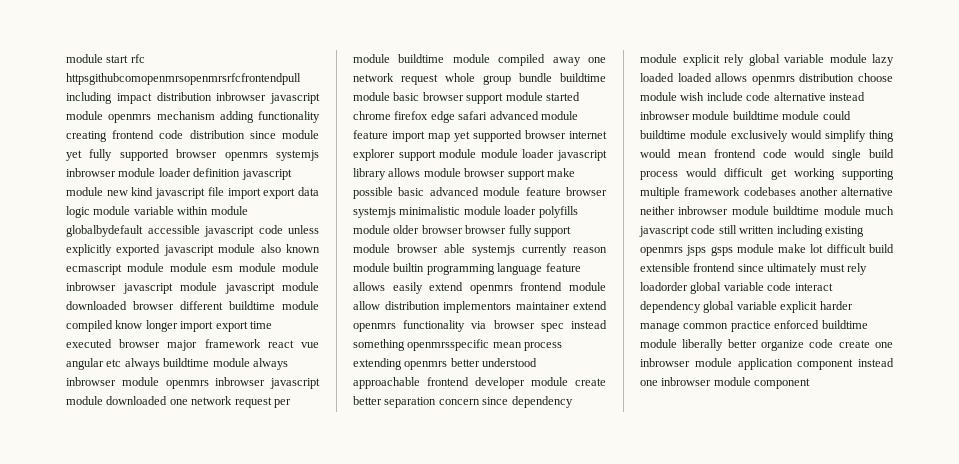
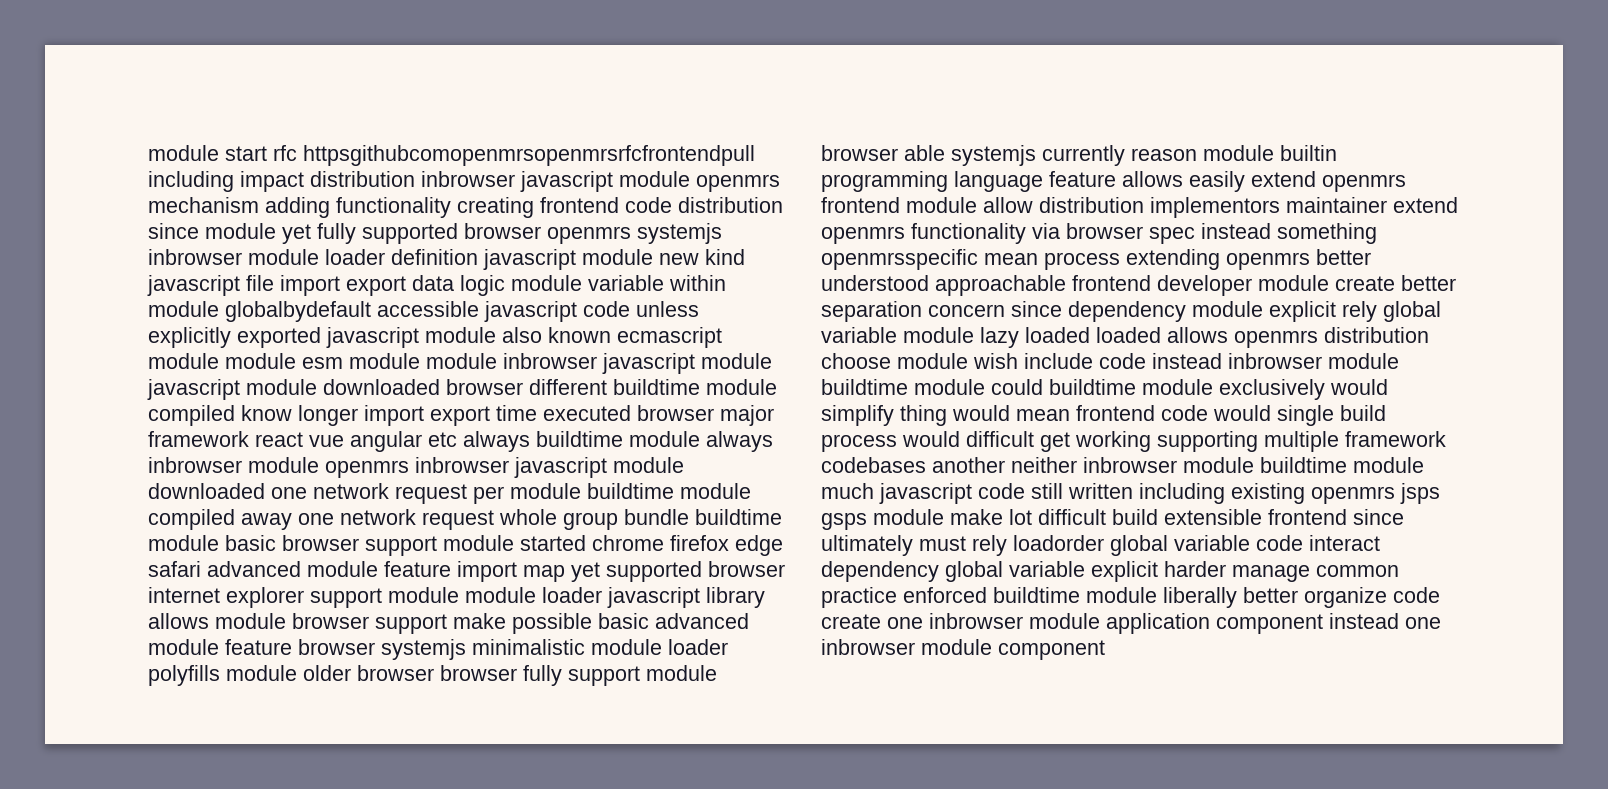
- module start rfc httpsgithubcomopenmrsopenmrsrfcfrontendpull including impact distribution inbrowser javascript module openmrs mechanism adding functionality creating frontend code distribution since module yet fully supported browser openmrs systemjs inbrowser module loader definition javascript module new kind javascript file import export data logic module variable within module globalbydefault accessible javascript code unless explicitly exported javascript module also known ecmascript module module esm module module inbrowser javascript module javascript module downloaded browser different buildtime module compiled know longer import export time executed browser major framework react vue angular etc always buildtime module always inbrowser module openmrs inbrowser javascript module downloaded one network request per module buildtime module compiled away one network request whole group bundle buildtime module basic browser support module started chrome firefox edge safari advanced module feature import map yet supported browser internet explorer support module module loader javascript library allows module browser support make possible basic advanced module feature browser systemjs minimalistic module loader polyfills module older browser browser fully support module browser able systemjs currently reason module builtin programming language feature allows easily extend openmrs frontend module allow distribution implementors maintainer extend openmrs functionality via browser spec instead something openmrsspecific mean process extending openmrs better understood approachable frontend developer module create better separation concern since dependency module explicit rely global variable module lazy loaded loaded allows openmrs distribution choose module wish include code alternative instead inbrowser module buildtime module could buildtime module exclusively would simplify thing would mean frontend code would single build process would difficult get working supporting multiple framework codebases another alternative neither inbrowser module buildtime module much javascript code still written including existing openmrs jsps gsps module make lot difficult build extensible frontend since ultimately must rely loadorder global variable code interact dependency global variable explicit harder manage common practice enforced buildtime module liberally better organize code create one inbrowser module application component instead one inbrowser module component
+ module start rfc httpsgithubcomopenmrsopenmrsrfcfrontendpull including impact distribution inbrowser javascript module openmrs mechanism adding functionality creating frontend code distribution since module yet fully supported browser openmrs systemjs inbrowser module loader definition javascript module new kind javascript file import export data logic module variable within module globalbydefault accessible javascript code unless explicitly exported javascript module also known ecmascript module module esm module module inbrowser javascript module javascript module downloaded browser different buildtime module compiled know longer import export time executed browser major framework react vue angular etc always buildtime module always inbrowser module openmrs inbrowser javascript module downloaded one network request per module buildtime module compiled away one network request whole group bundle buildtime module basic browser support module started chrome firefox edge safari advanced module feature import map yet supported browser internet explorer support module module loader javascript library allows module browser support make possible basic advanced module feature browser systemjs minimalistic module loader polyfills module older browser browser fully support module browser able systemjs currently reason module builtin programming language feature allows easily extend openmrs frontend module allow distribution implementors maintainer extend openmrs functionality via browser spec instead something openmrsspecific mean process extending openmrs better understood approachable frontend developer module create better separation concern since dependency module explicit rely global variable module lazy loaded loaded allows openmrs distribution choose module wish include code instead inbrowser module buildtime module could buildtime module exclusively would simplify thing would mean frontend code would single build process would difficult get working supporting multiple framework codebases another neither inbrowser module buildtime module much javascript code still written including existing openmrs jsps gsps module make lot difficult build extensible frontend since ultimately must rely loadorder global variable code interact dependency global variable explicit harder manage common practice enforced buildtime module liberally better organize code create one inbrowser module application component instead one inbrowser module component

